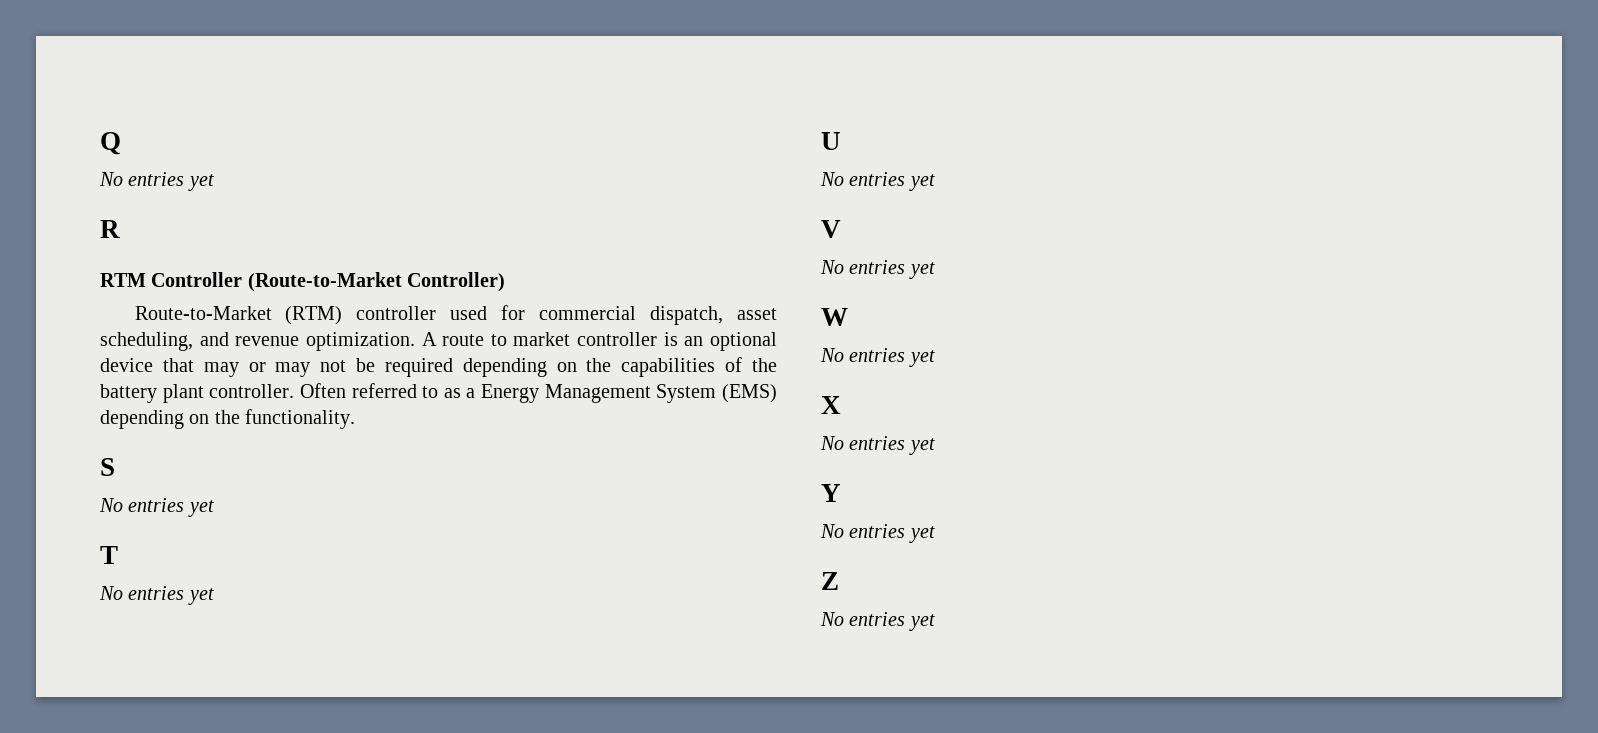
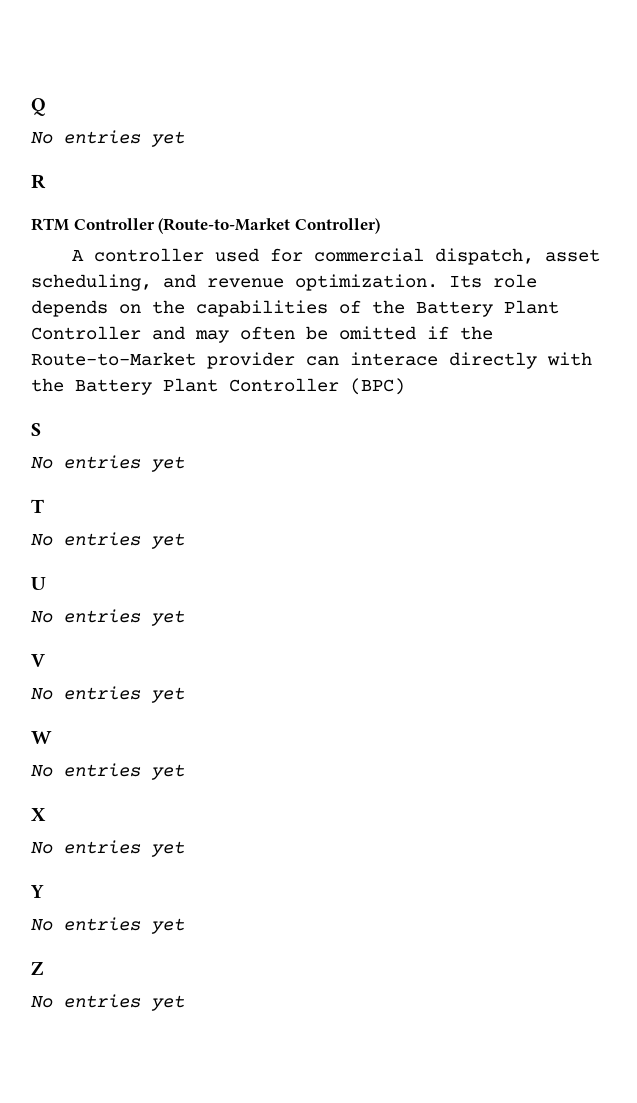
- Route-to-Market (RTM) controller used for commercial dispatch, asset scheduling, and revenue optimization.
+ A controller used for commercial dispatch, asset scheduling, and revenue optimization.
- A route to market controller is an optional device that may or may not be required depending on the capabilities of the battery plant controller. Often referred to as a Energy Management System (EMS) depending on the functionality.
+ Its role depends on the capabilities of the Battery Plant Controller and may often be omitted if the Route-to-Market provider can interace directly with the Battery Plant Controller (BPC)

